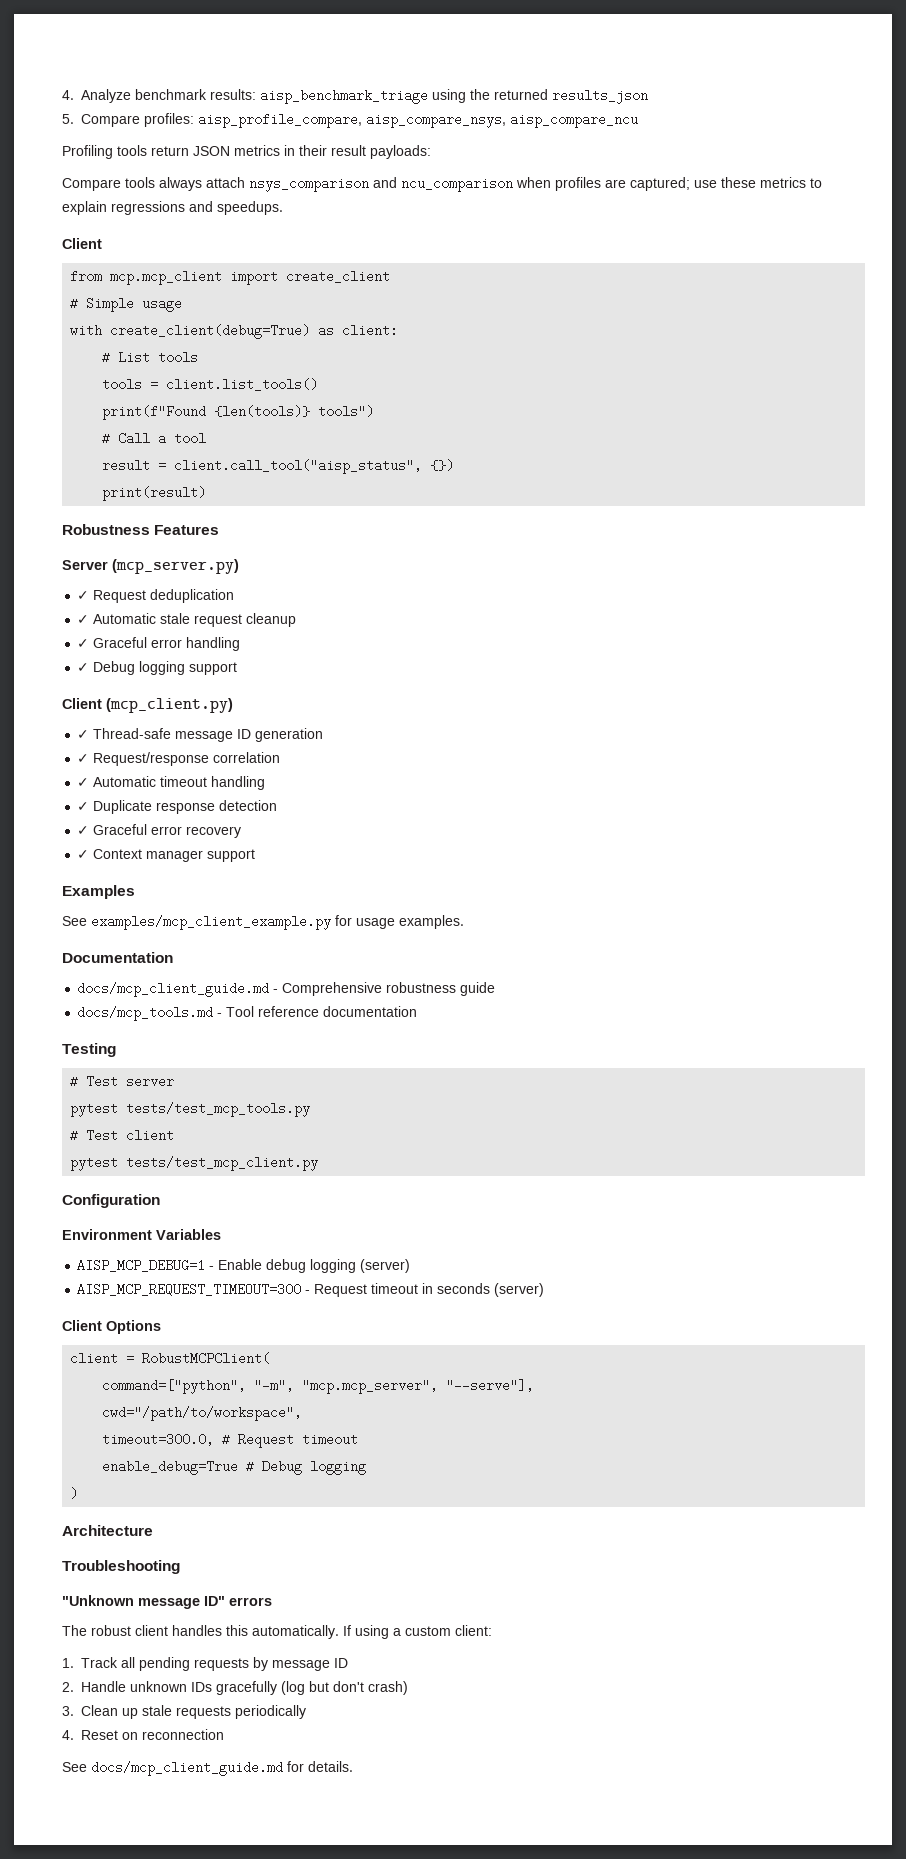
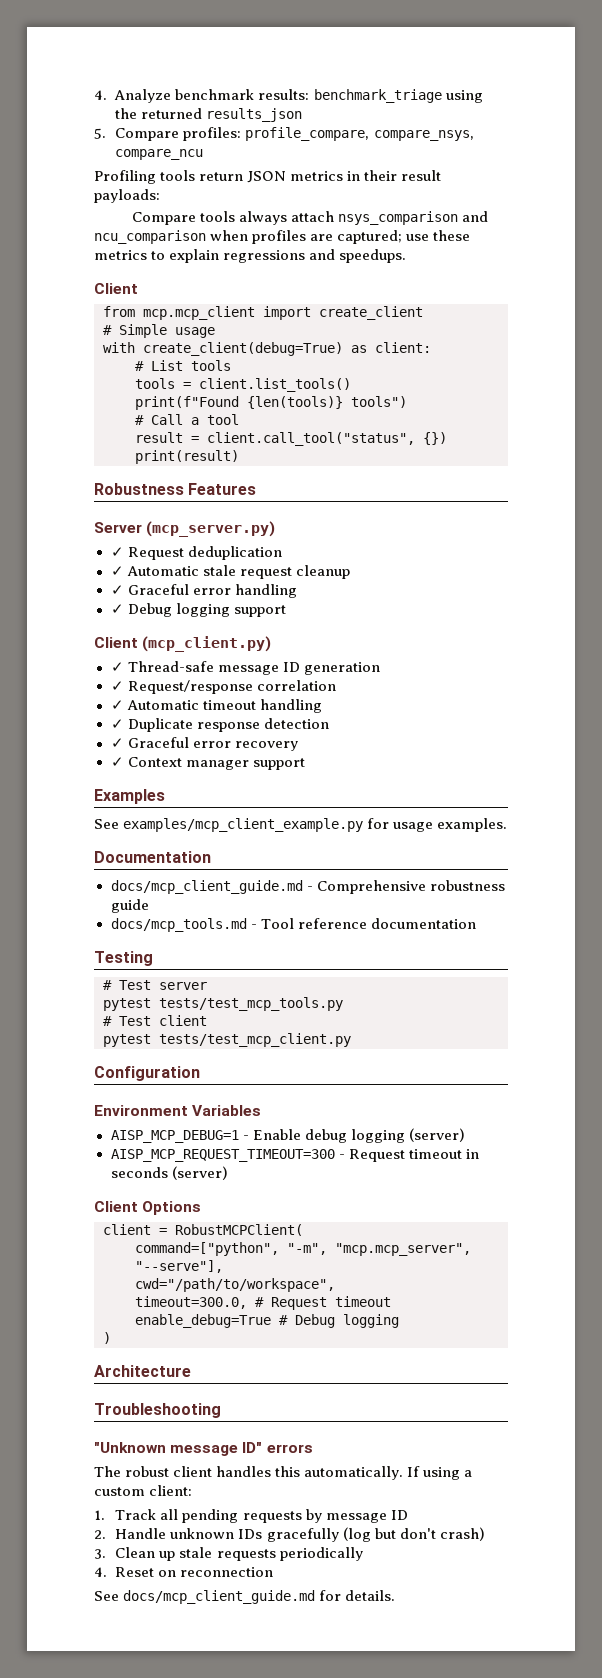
- 4. Analyze benchmark results: aisp_benchmark_triage using the returned results_json
+ 4. Analyze benchmark results: benchmark_triage using the returned results_json
- 5. Compare profiles: aisp_profile_compare, aisp_compare_nsys, aisp_compare_ncu
+ 5. Compare profiles: profile_compare, compare_nsys, compare_ncu
- result = client.call_tool("aisp_status", {})
+ result = client.call_tool("status", {})

